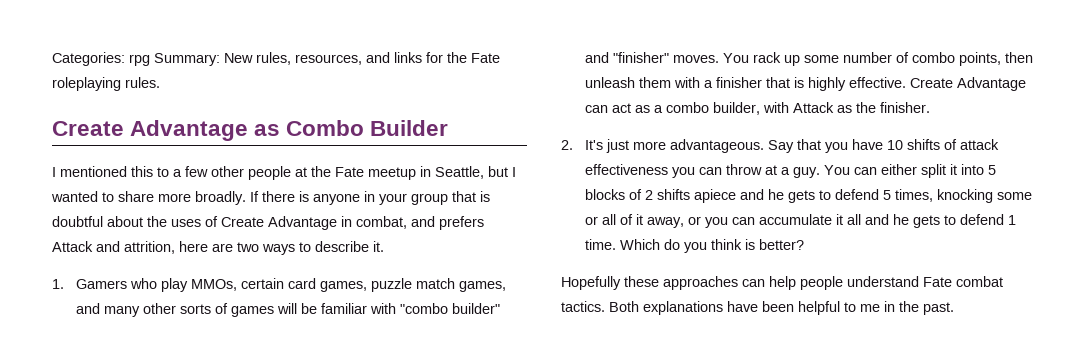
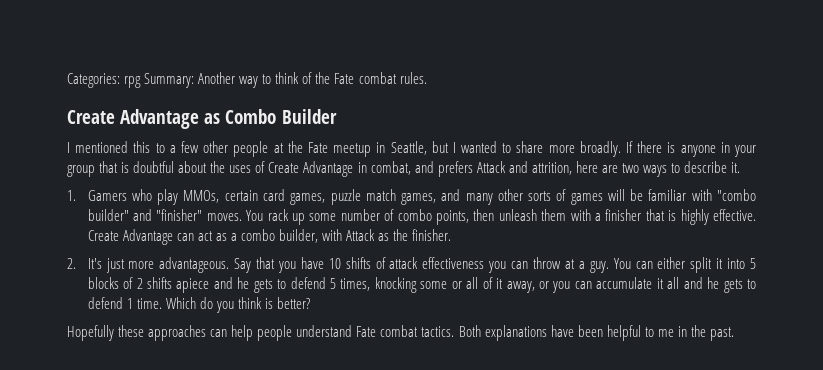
- Categories: rpg Summary: New rules, resources, and links for the Fate roleplaying rules.
+ Categories: rpg Summary: Another way to think of the Fate combat rules.

